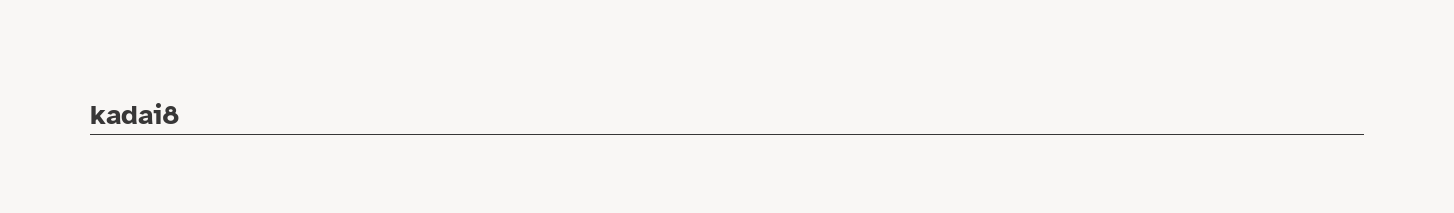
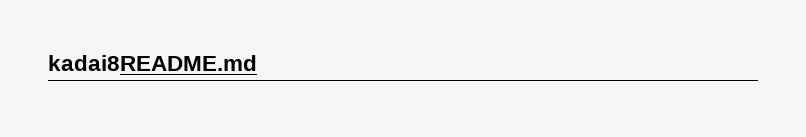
- kadai8
+ kadai8README.md

